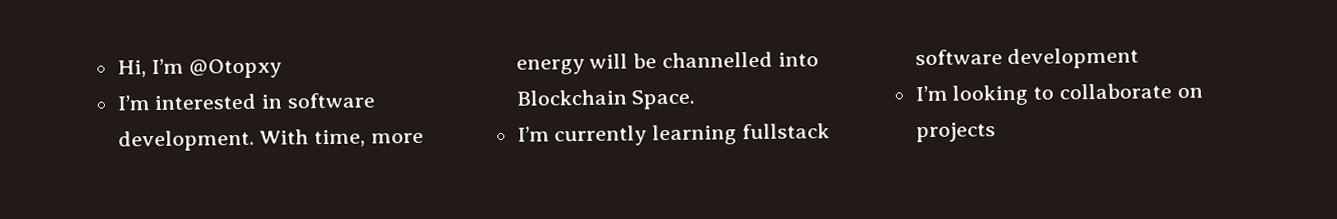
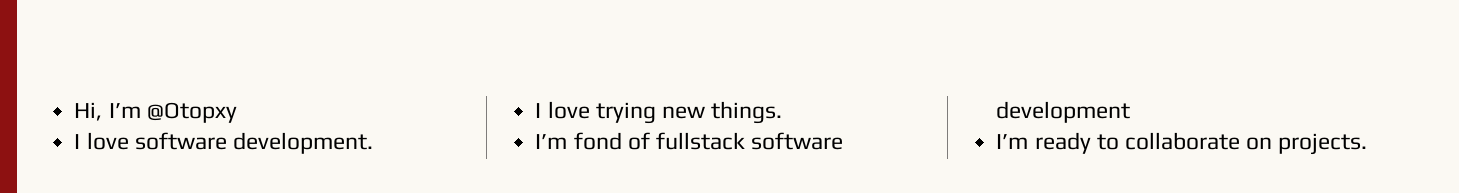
- I’m interested in software development. With time, more energy will be channelled into Blockchain Space.
- I’m currently learning fullstack software development
+ I love software development.
+ I love trying new things.
+ I’m fond of fullstack software development
- I’m looking to collaborate on projects
+ I’m ready to collaborate on projects.

